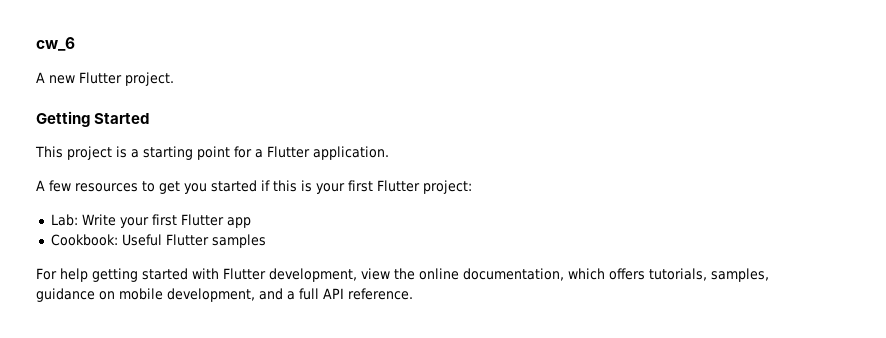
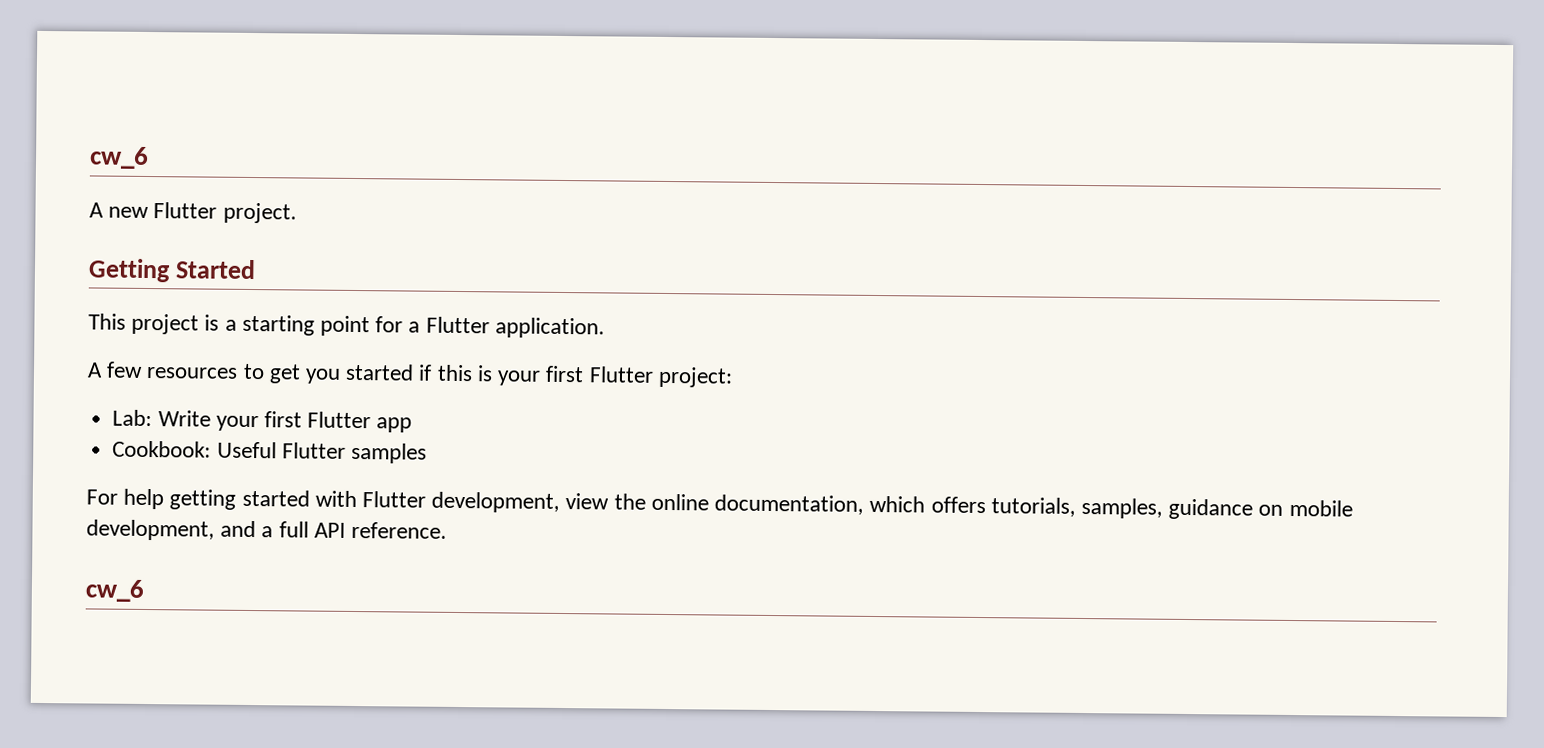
  For help getting started with Flutter development, view the online documentation, which offers tutorials, samples, guidance on mobile development, and a full API reference.
+ cw_6

